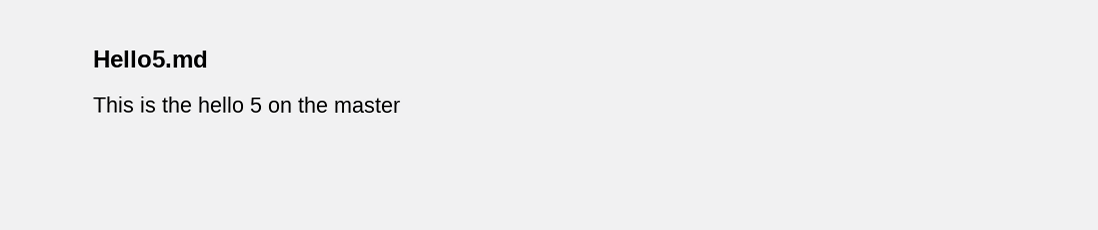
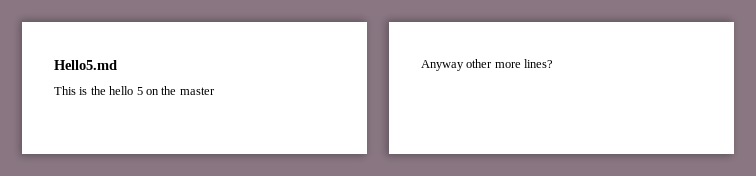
+ Anyway other more lines?

